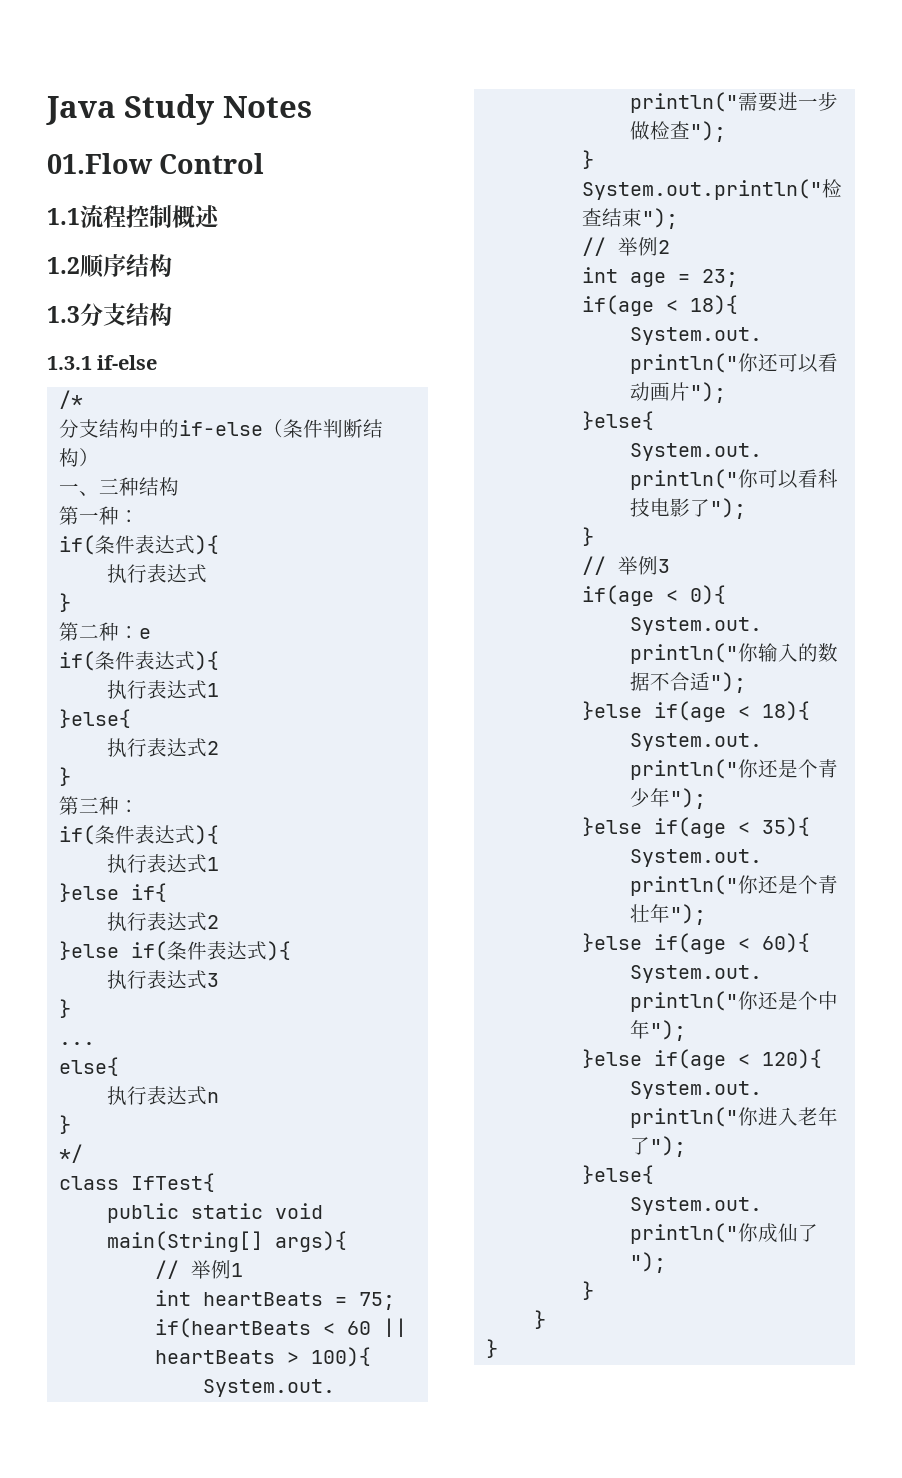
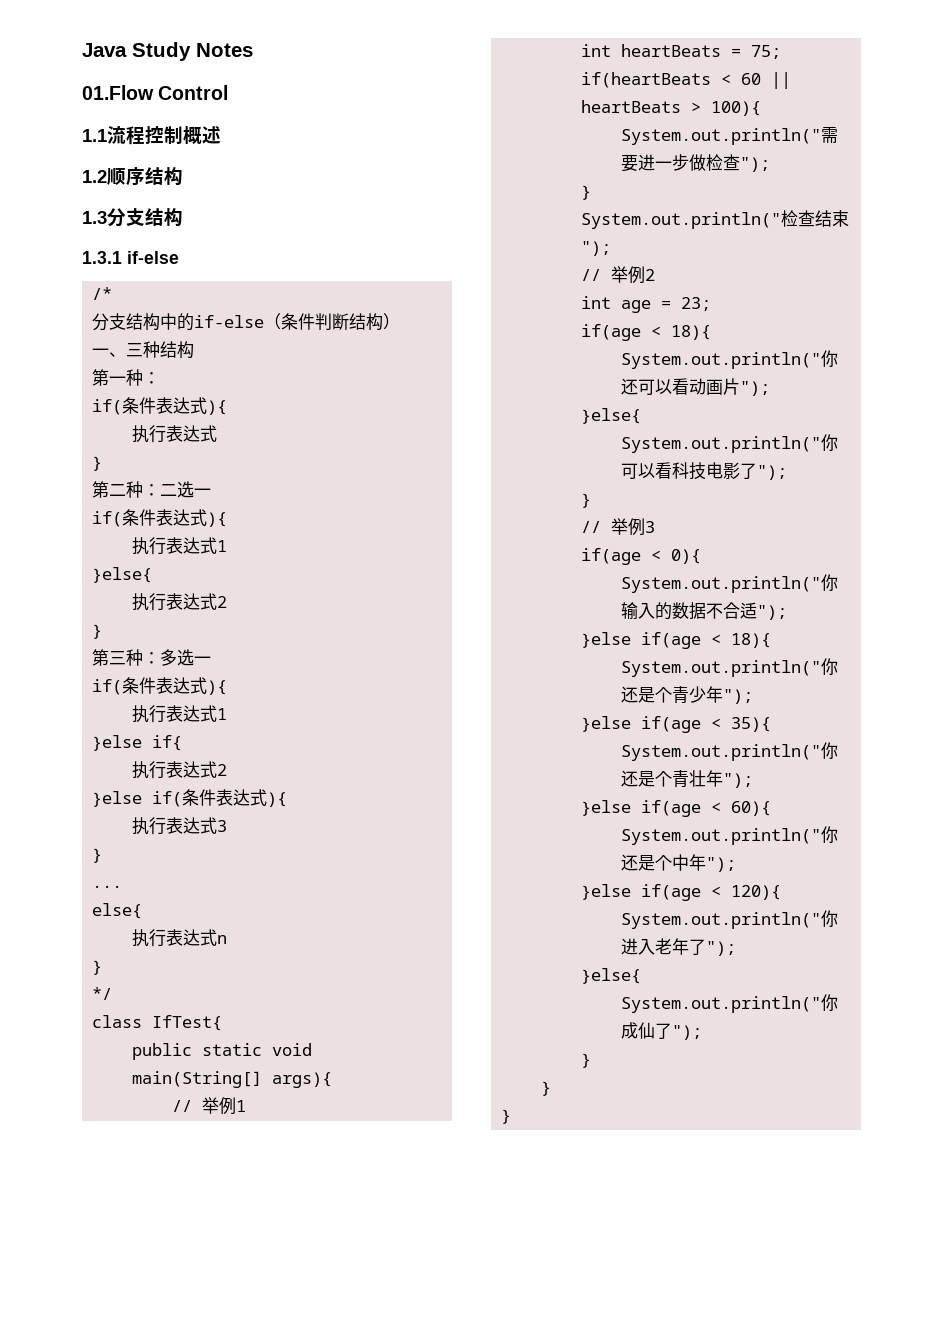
- 第二种：e
+ 第二种：二选一
- 第三种：
+ 第三种：多选一

